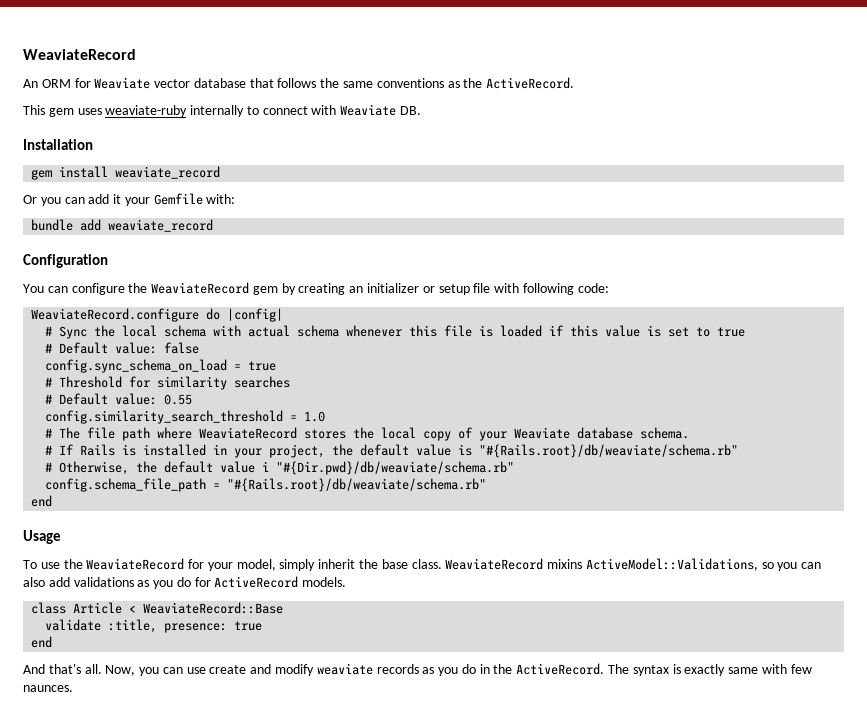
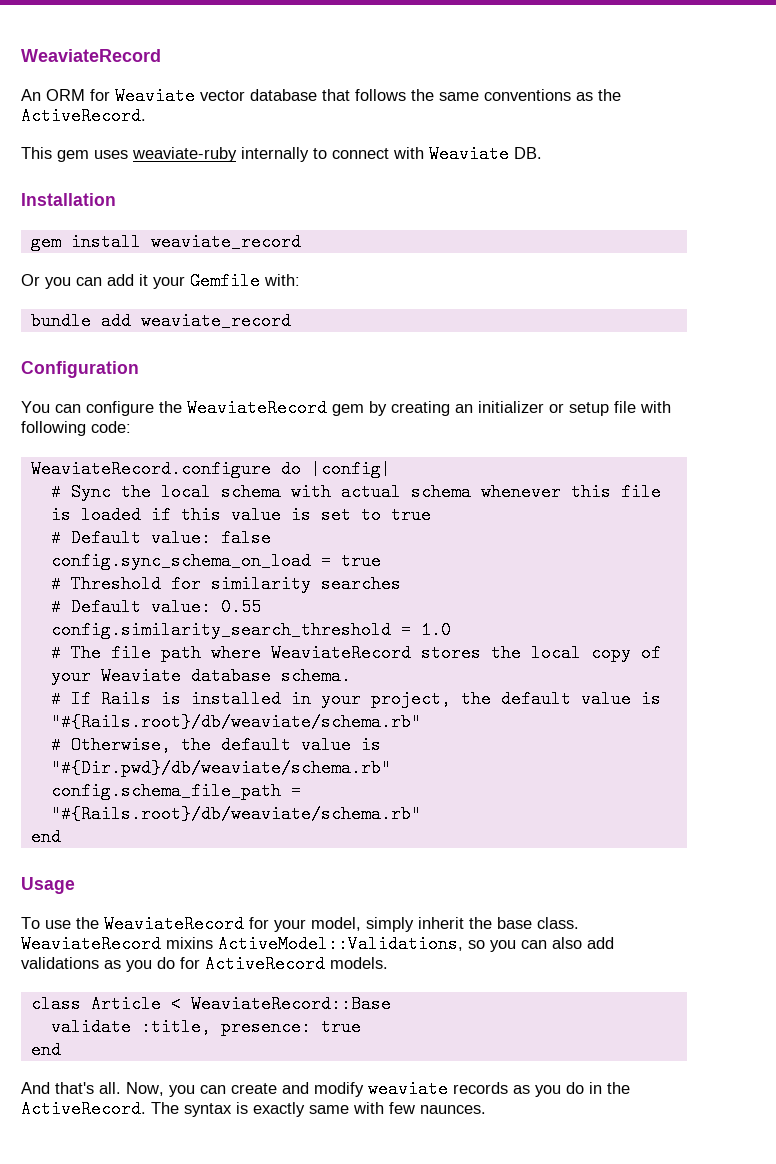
- # Otherwise, the default value i "#{Dir.pwd}/db/weaviate/schema.rb"
+ # Otherwise, the default value is "#{Dir.pwd}/db/weaviate/schema.rb"
- Now, you can use create and modify weaviate records as you do in the ActiveRecord.
+ Now, you can create and modify weaviate records as you do in the ActiveRecord.

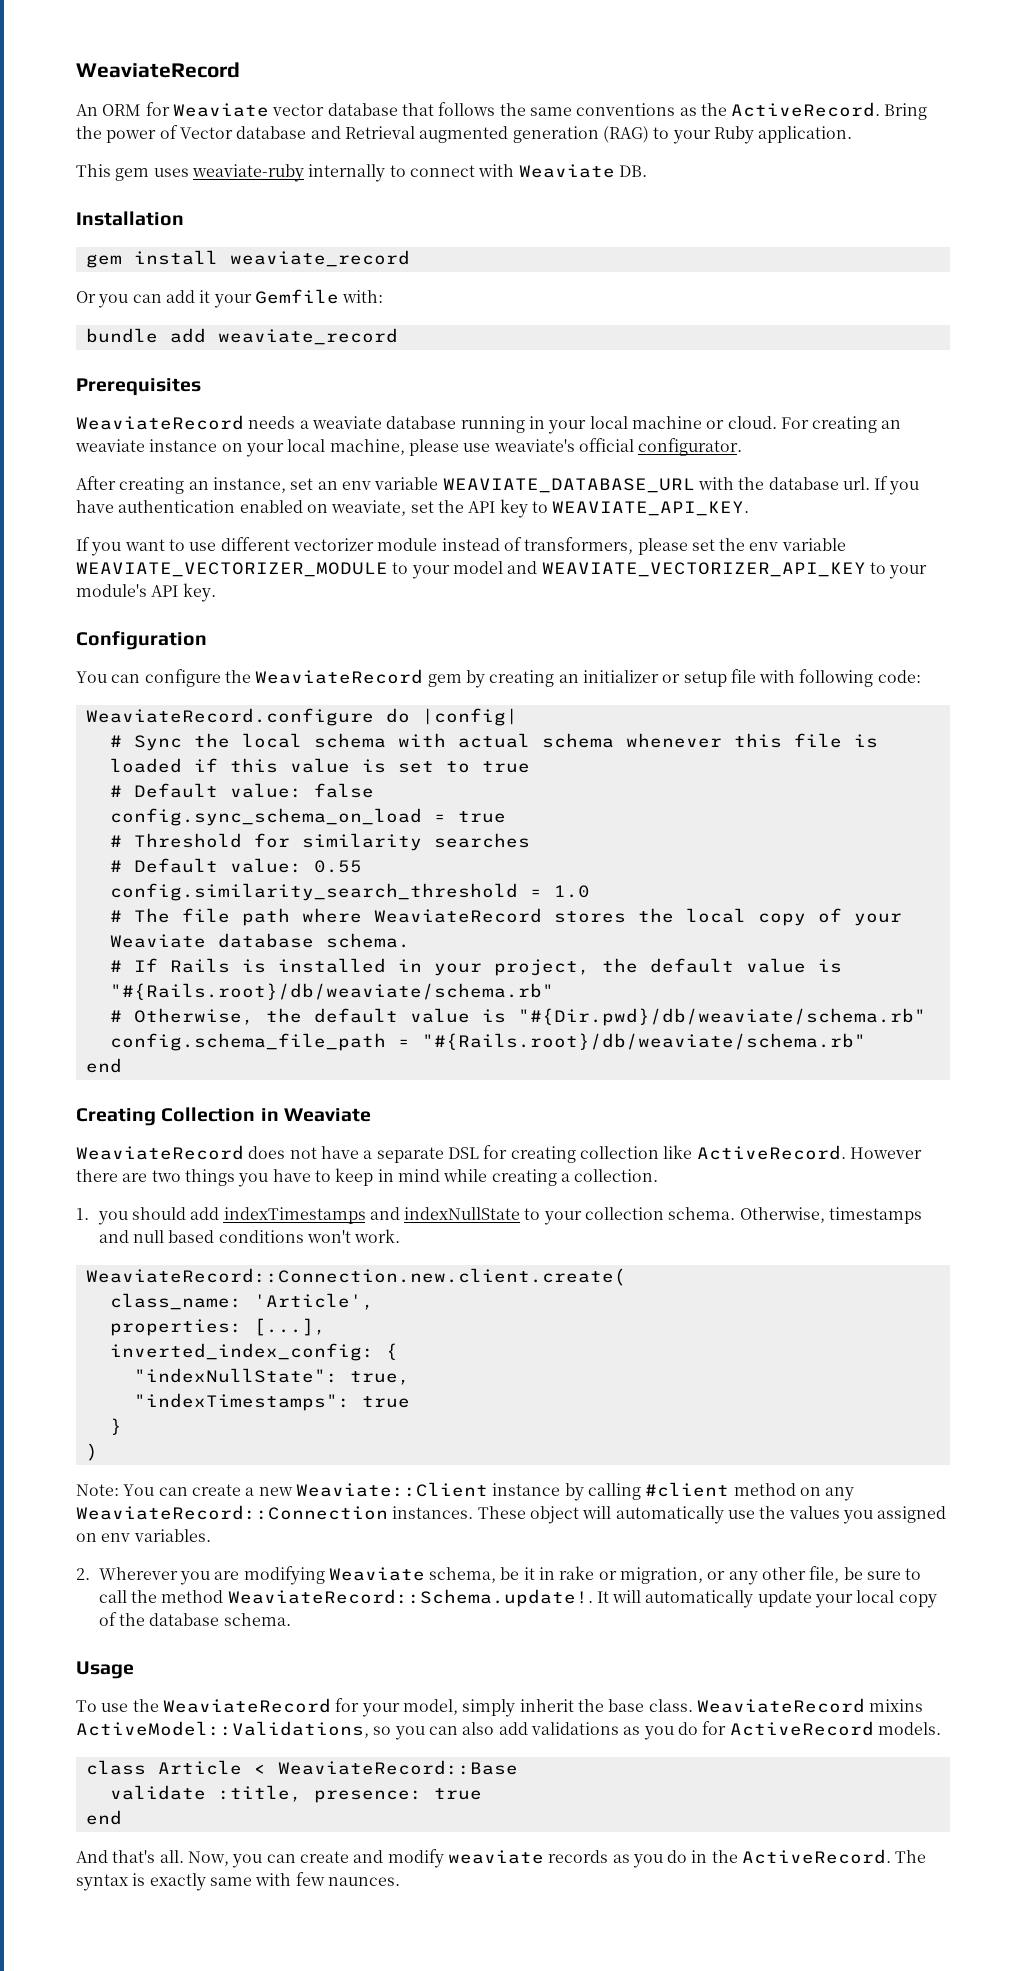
+ Bring the power of Vector database and Retrieval augmented generation (RAG) to your Ruby application.
+ Prerequisites
+ WeaviateRecord needs a weaviate database running in your local machine or cloud. For creating an weaviate instance on your local machine, please use weaviate's official configurator.
+ After creating an instance, set an env variable WEAVIATE_DATABASE_URL with the database url. If you have authentication enabled on weaviate, set the API key to WEAVIATE_API_KEY.
+ If you want to use different vectorizer module instead of transformers, please set the env variable WEAVIATE_VECTORIZER_MODULE to your model and WEAVIATE_VECTORIZER_API_KEY to your module's API key.
+ Creating Collection in Weaviate
+ WeaviateRecord does not have a separate DSL for creating collection like ActiveRecord. However there are two things you have to keep in mind while creating a collection.
+ 1. you should add indexTimestamps and indexNullState to your collection schema. Otherwise, timestamps and null based conditions won't work.
+ WeaviateRecord::Connection.new.client.create(
+ class_name: 'Article',
+ properties: [...],
+ inverted_index_config: {
+ "indexNullState": true,
+ "indexTimestamps": true
+ }
+ )
+ Note: You can create a new Weaviate::Client instance by calling #client method on any WeaviateRecord::Connection instances. These object will automatically use the values you assigned on env variables.
+ 2. Wherever you are modifying Weaviate schema, be it in rake or migration, or any other file, be sure to call the method WeaviateRecord::Schema.update!. It will automatically update your local copy of the database schema.

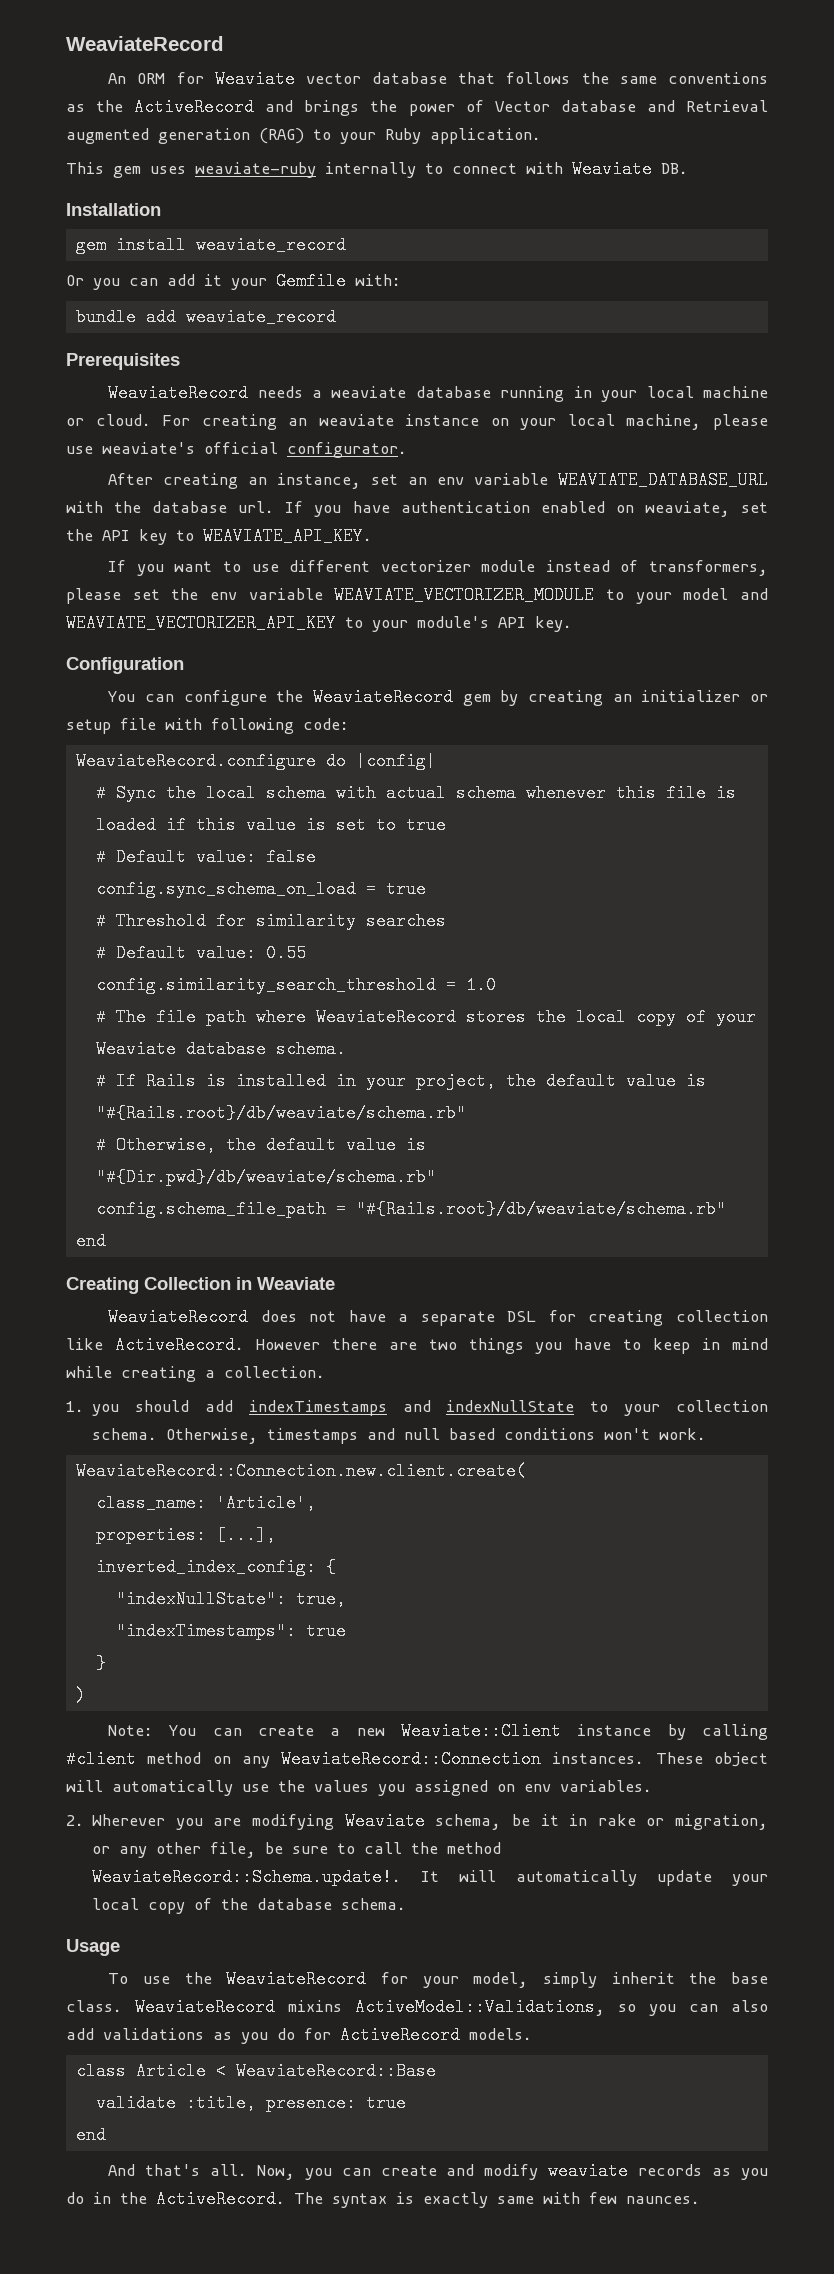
- An ORM for Weaviate vector database that follows the same conventions as the ActiveRecord. Bring the power of Vector database and Retrieval augmented generation (RAG) to your Ruby application.
+ An ORM for Weaviate vector database that follows the same conventions as the ActiveRecord and brings the power of Vector database and Retrieval augmented generation (RAG) to your Ruby application.

